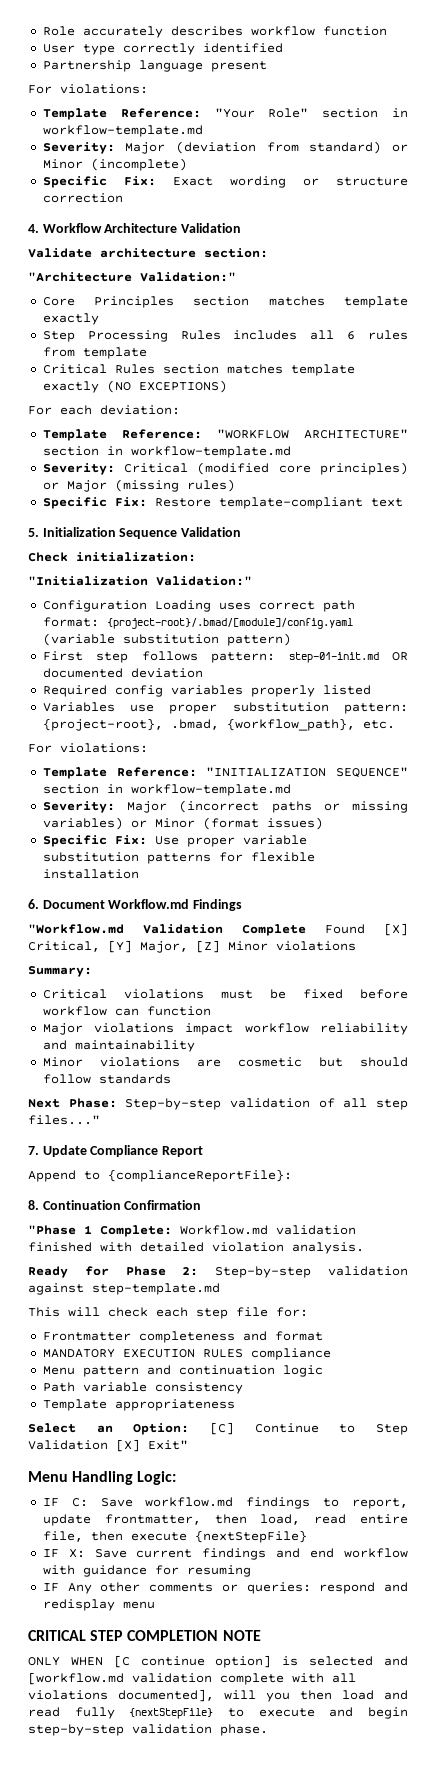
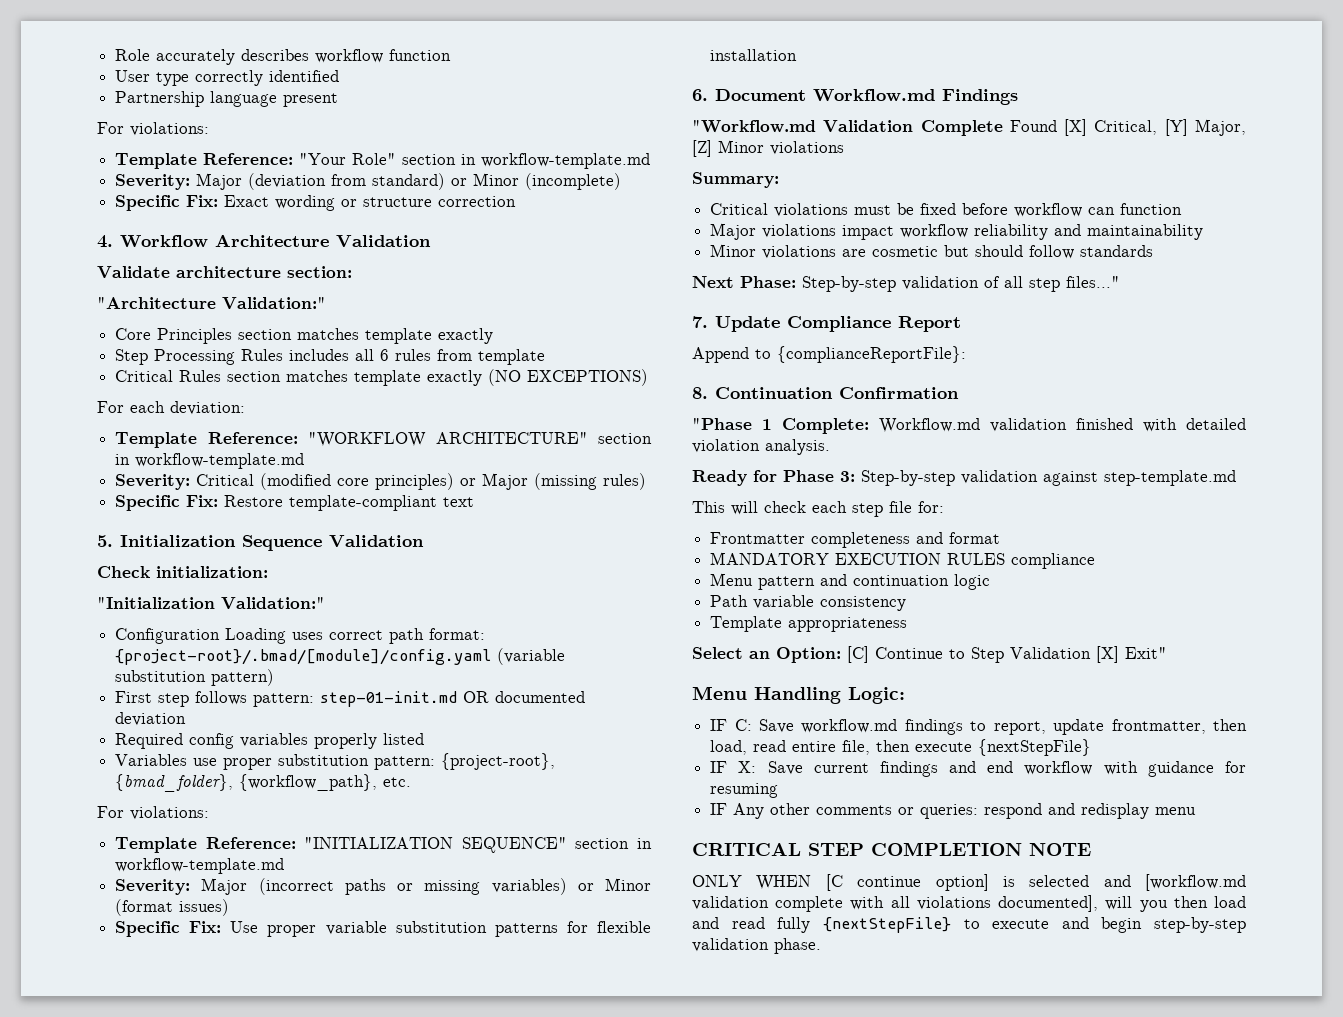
- Variables use proper substitution pattern: {project-root}, .bmad, {workflow_path}, etc.
+ Variables use proper substitution pattern: {project-root}, {bmad_folder}, {workflow_path}, etc.
- Ready for Phase 2: Step-by-step validation against step-template.md
+ Ready for Phase 3: Step-by-step validation against step-template.md

